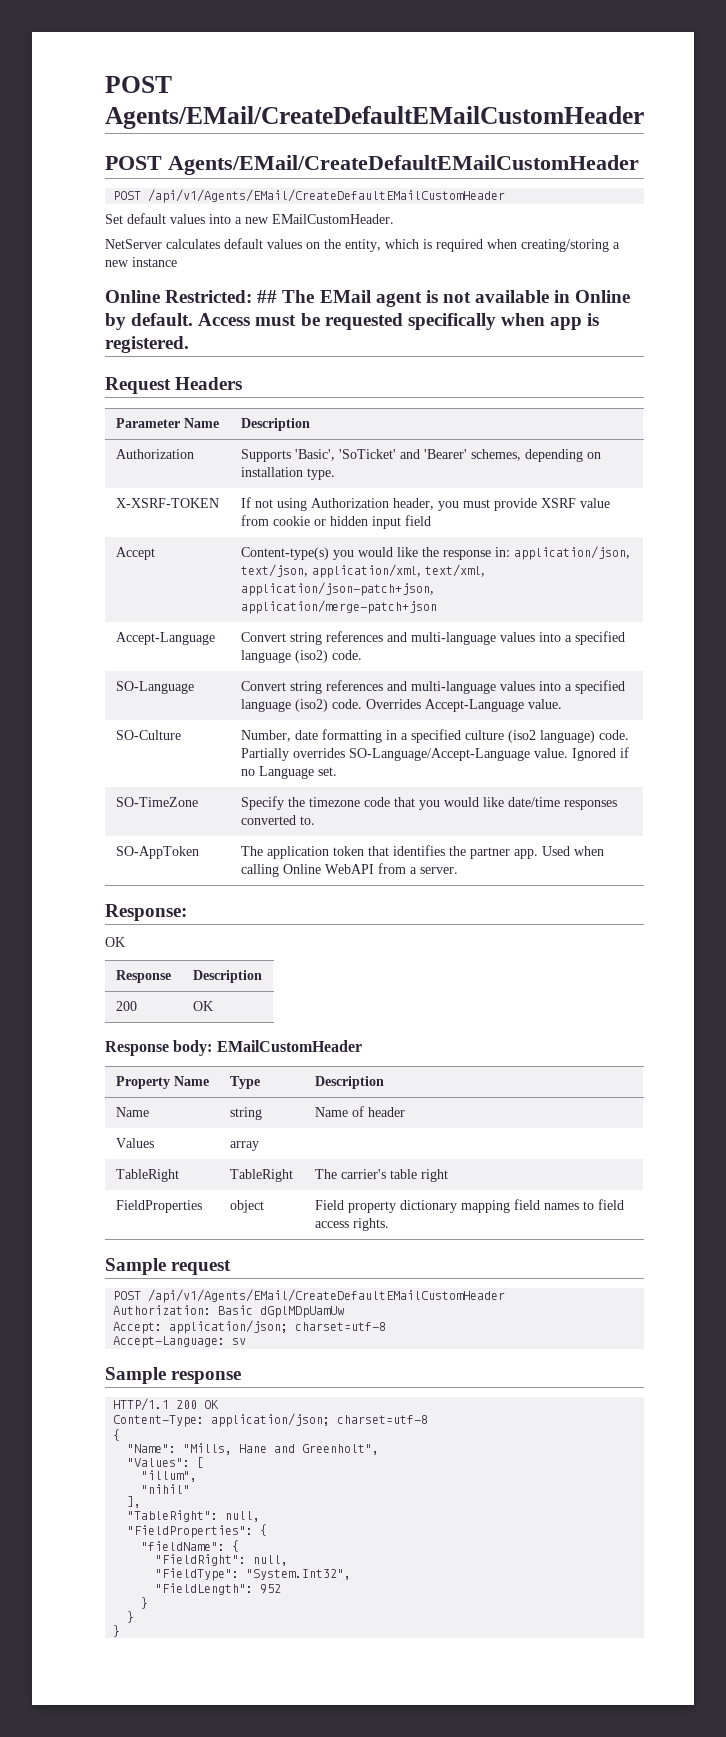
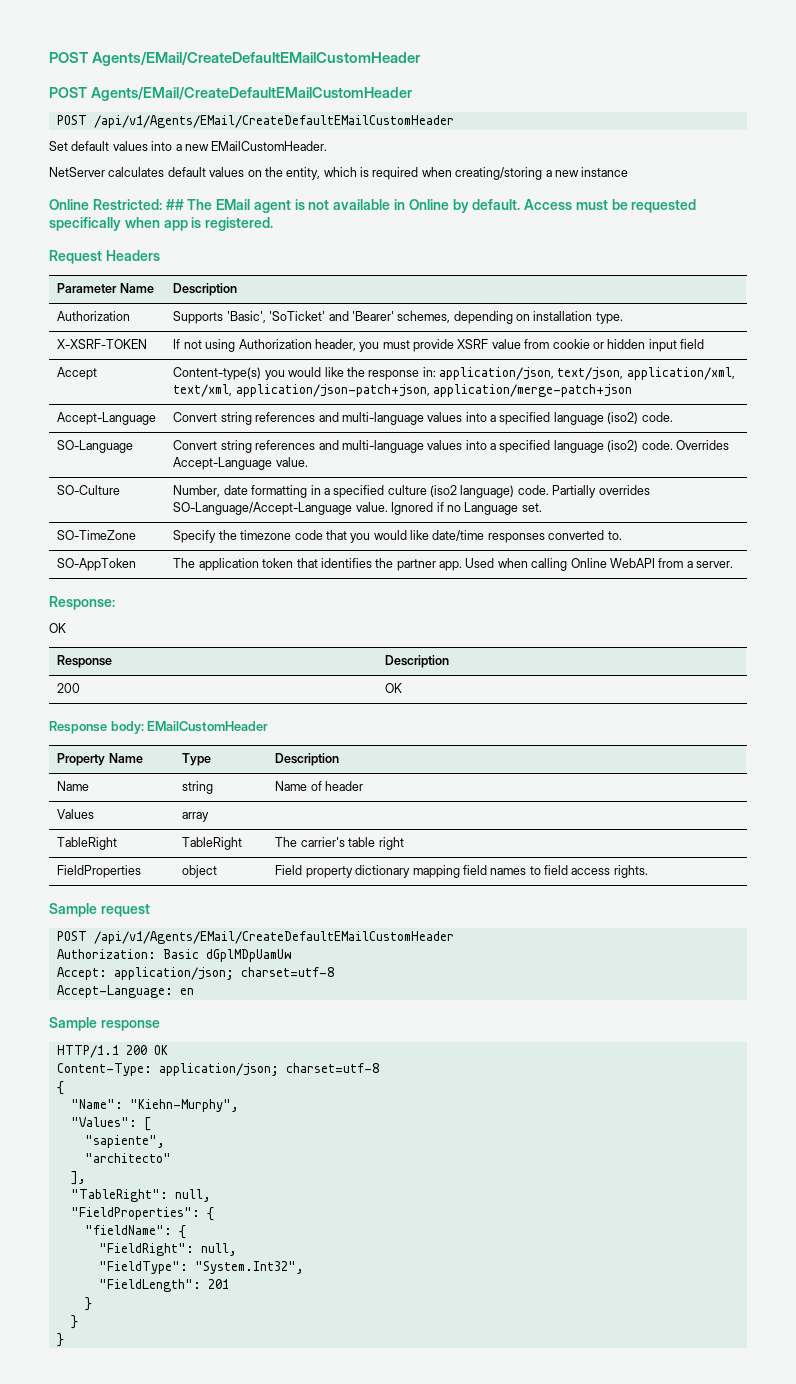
- Accept-Language: sv
+ Accept-Language: en
- "Name": "Mills, Hane and Greenholt",
+ "Name": "Kiehn-Murphy",
- "illum",
- "nihil"
+ "sapiente",
+ "architecto"
- "FieldLength": 952
+ "FieldLength": 201

